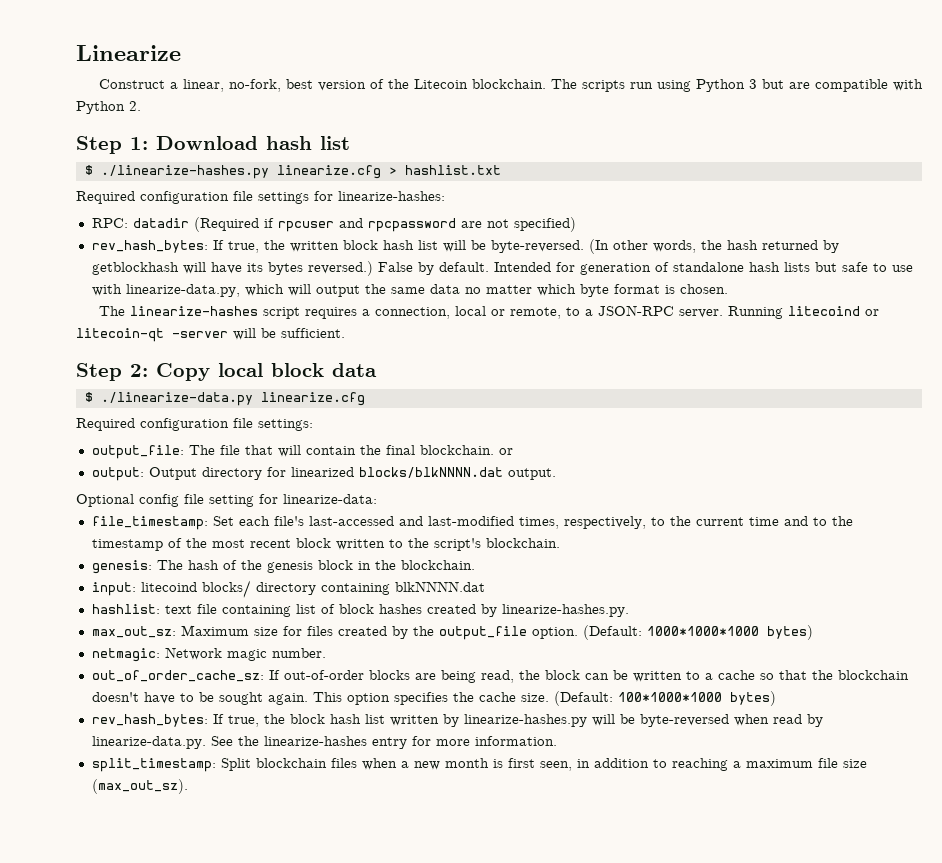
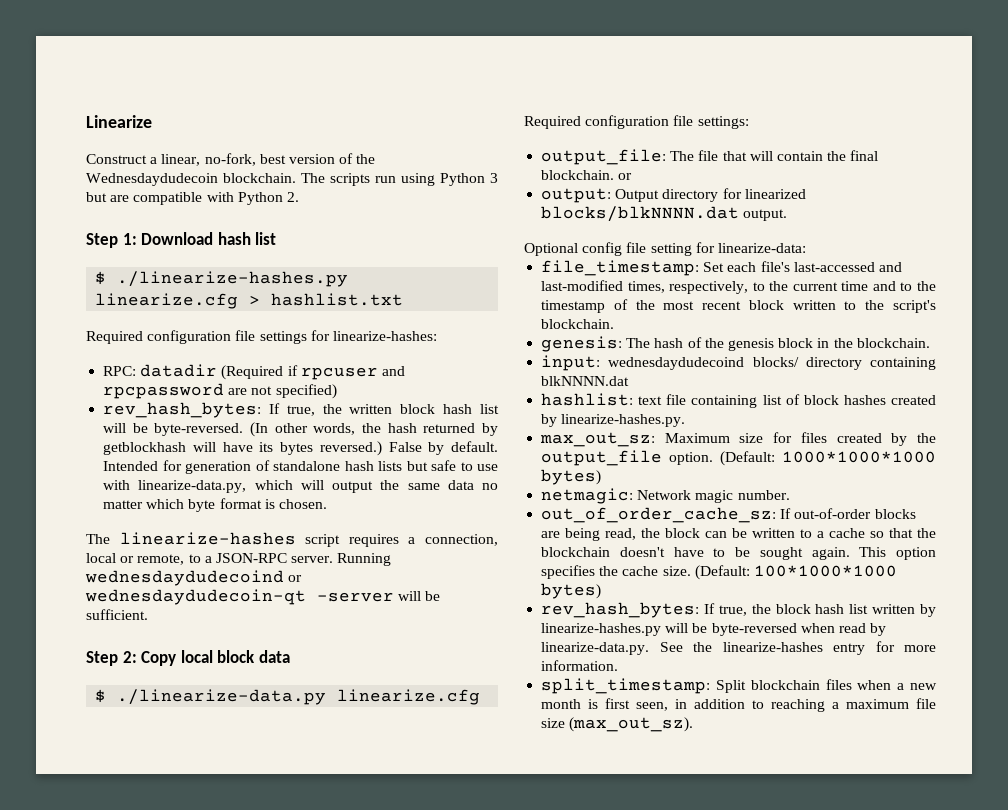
- Construct a linear, no-fork, best version of the Litecoin blockchain.
+ Construct a linear, no-fork, best version of the Wednesdaydudecoin blockchain.
- Running litecoind or litecoin-qt -server will be sufficient.
+ Running wednesdaydudecoind or wednesdaydudecoin-qt -server will be sufficient.
- input: litecoind blocks/ directory containing blkNNNN.dat
+ input: wednesdaydudecoind blocks/ directory containing blkNNNN.dat

